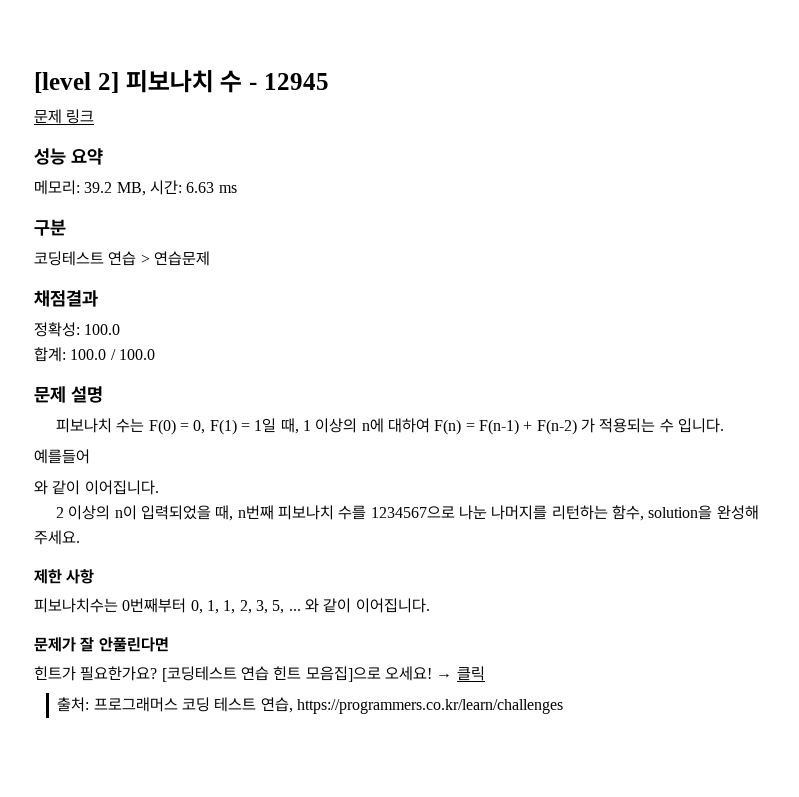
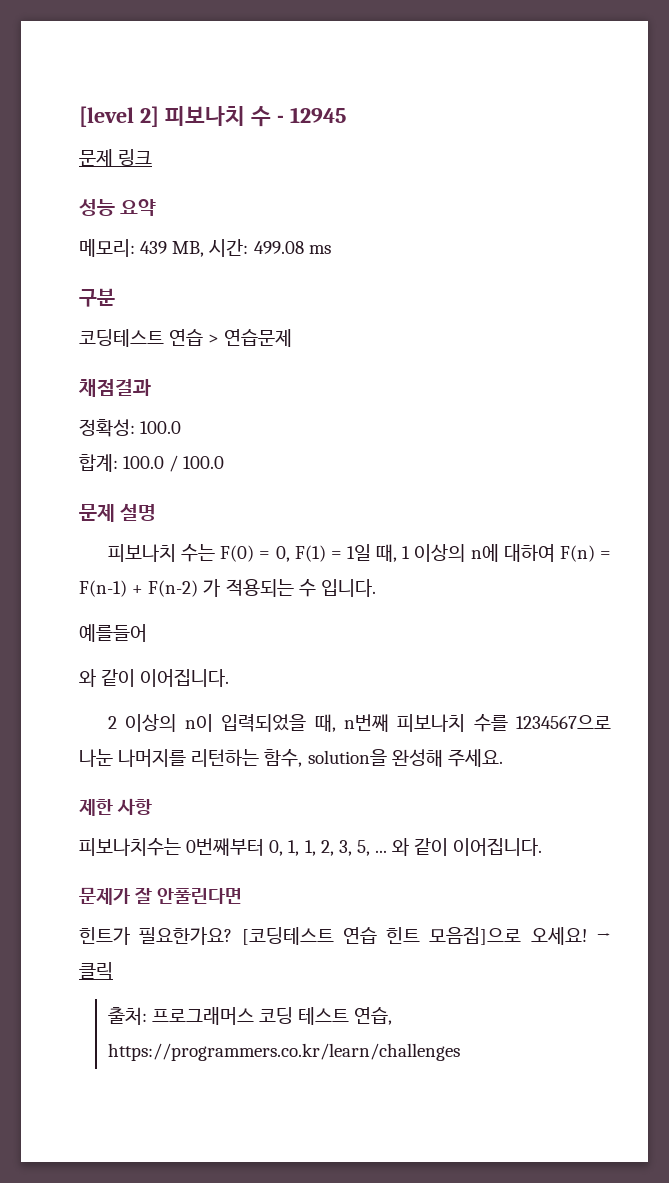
- 메모리: 39.2 MB, 시간: 6.63 ms
+ 메모리: 439 MB, 시간: 499.08 ms

